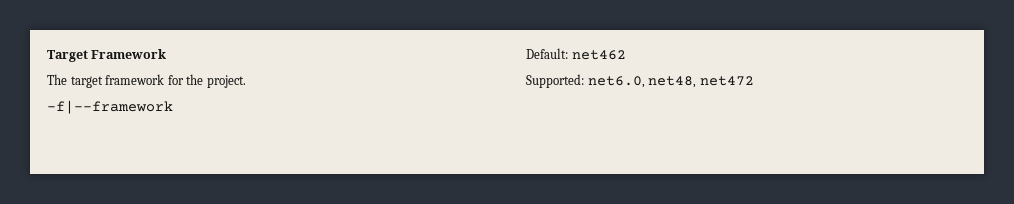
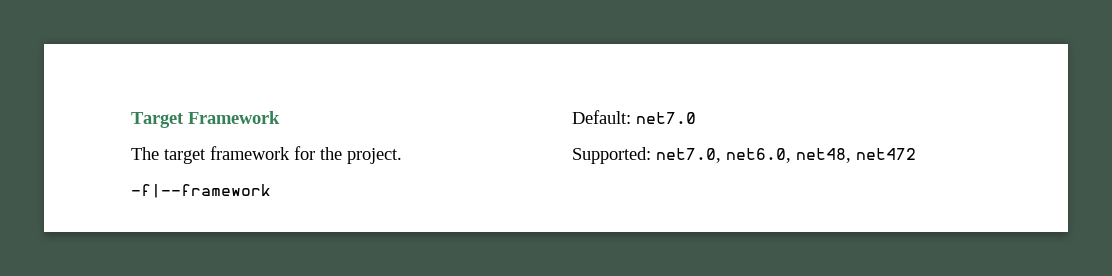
- Default: net462
+ Default: net7.0
- Supported: net6.0, net48, net472
+ Supported: net7.0, net6.0, net48, net472

